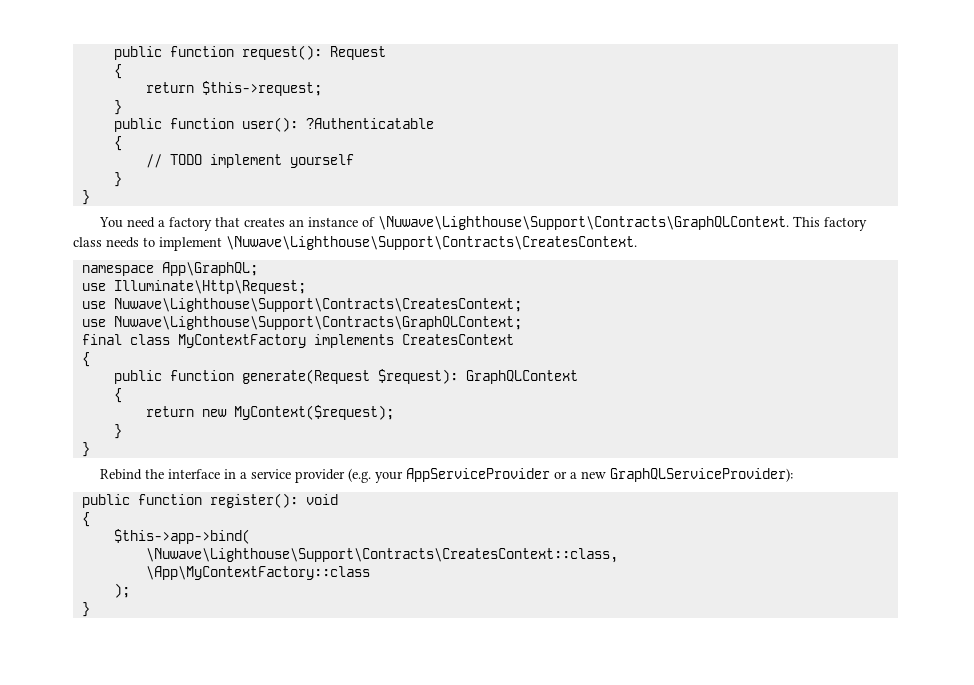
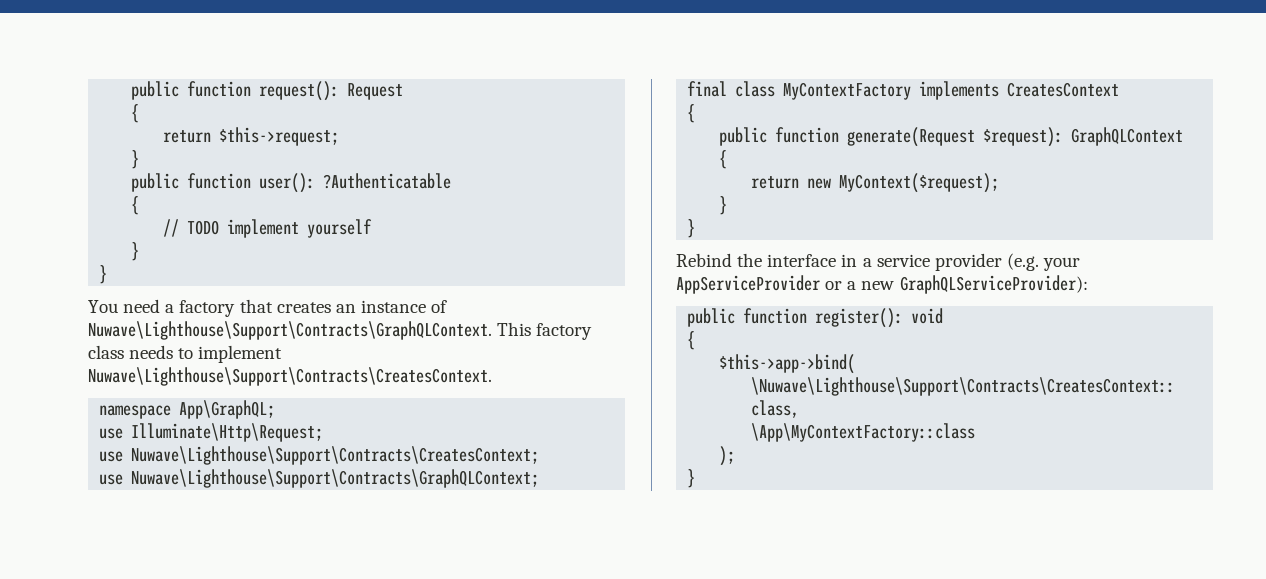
- You need a factory that creates an instance of \Nuwave\Lighthouse\Support\Contracts\GraphQLContext.
+ You need a factory that creates an instance of Nuwave\Lighthouse\Support\Contracts\GraphQLContext.
- This factory class needs to implement \Nuwave\Lighthouse\Support\Contracts\CreatesContext.
+ This factory class needs to implement Nuwave\Lighthouse\Support\Contracts\CreatesContext.

